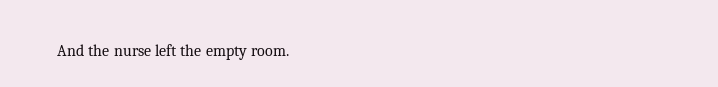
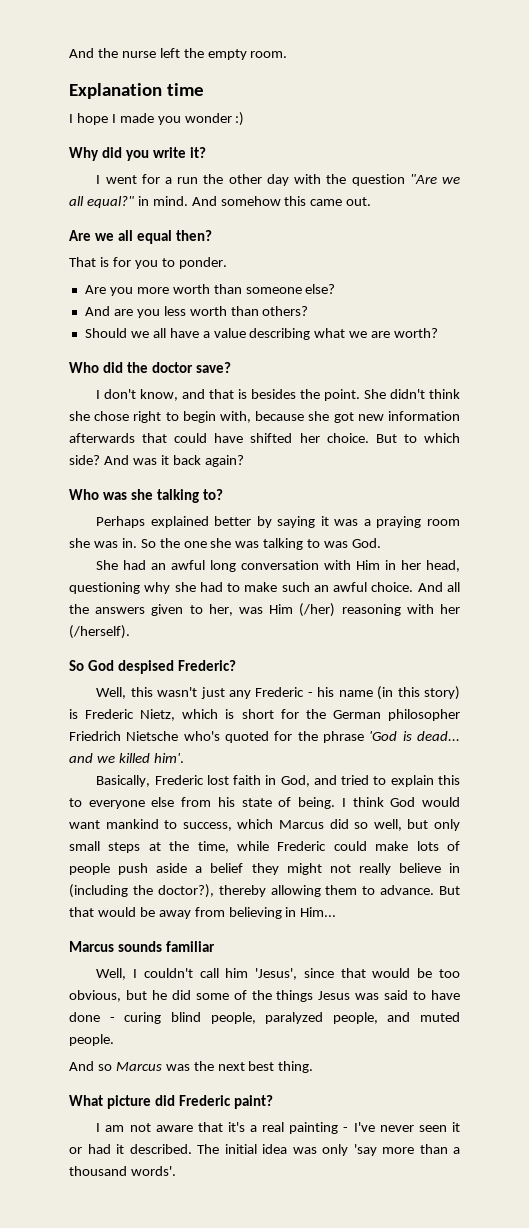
+ Explanation time
+ I hope I made you wonder :)
+ Why did you write it?
+ I went for a run the other day with the question "Are we all equal?" in mind. And somehow this came out.
+ Are we all equal then?
+ That is for you to ponder.
+ Are you more worth than someone else?
+ And are you less worth than others?
+ Should we all have a value describing what we are worth?
+ Who did the doctor save?
+ I don't know, and that is besides the point. She didn't think she chose right to begin with, because she got new information afterwards that could have shifted her choice. But to which side? And was it back again?
+ Who was she talking to?
+ Perhaps explained better by saying it was a praying room she was in. So the one she was talking to was God.
+ She had an awful long conversation with Him in her head, questioning why she had to make such an awful choice. And all the answers given to her, was Him (/her) reasoning with her (/herself).
+ So God despised Frederic?
+ Well, this wasn't just any Frederic - his name (in this story) is Frederic Nietz, which is short for the German philosopher Friedrich Nietsche who's quoted for the phrase 'God is dead... and we killed him'.
+ Basically, Frederic lost faith in God, and tried to explain this to everyone else from his state of being. I think God would want mankind to success, which Marcus did so well, but only small steps at the time, while Frederic could make lots of people push aside a belief they might not really believe in (including the doctor?), thereby allowing them to advance. But that would be away from believing in Him...
+ Marcus sounds familiar
+ Well, I couldn't call him 'Jesus', since that would be too obvious, but he did some of the things Jesus was said to have done - curing blind people, paralyzed people, and muted people.
+ And so Marcus was the next best thing.
+ What picture did Frederic paint?
+ I am not aware that it's a real painting - I've never seen it or had it described. The initial idea was only 'say more than a thousand words'.

